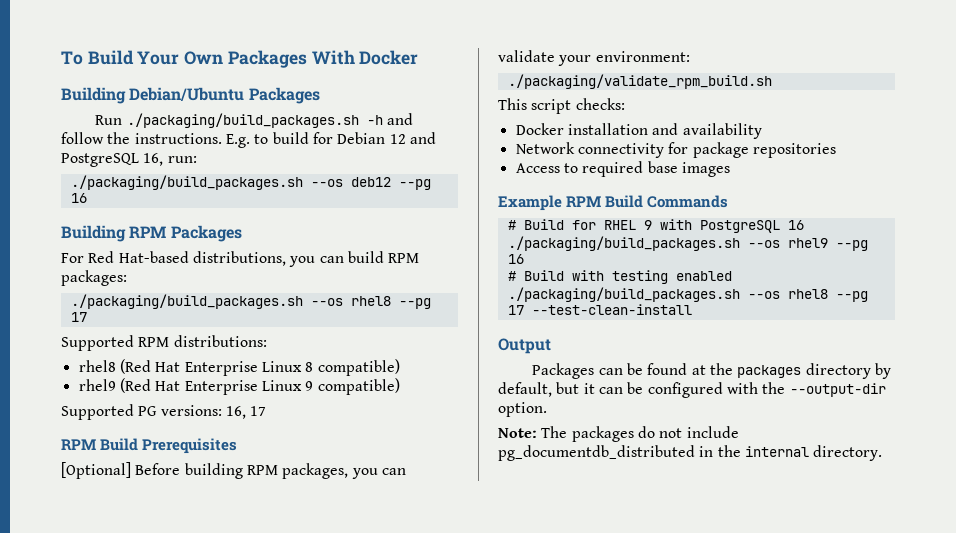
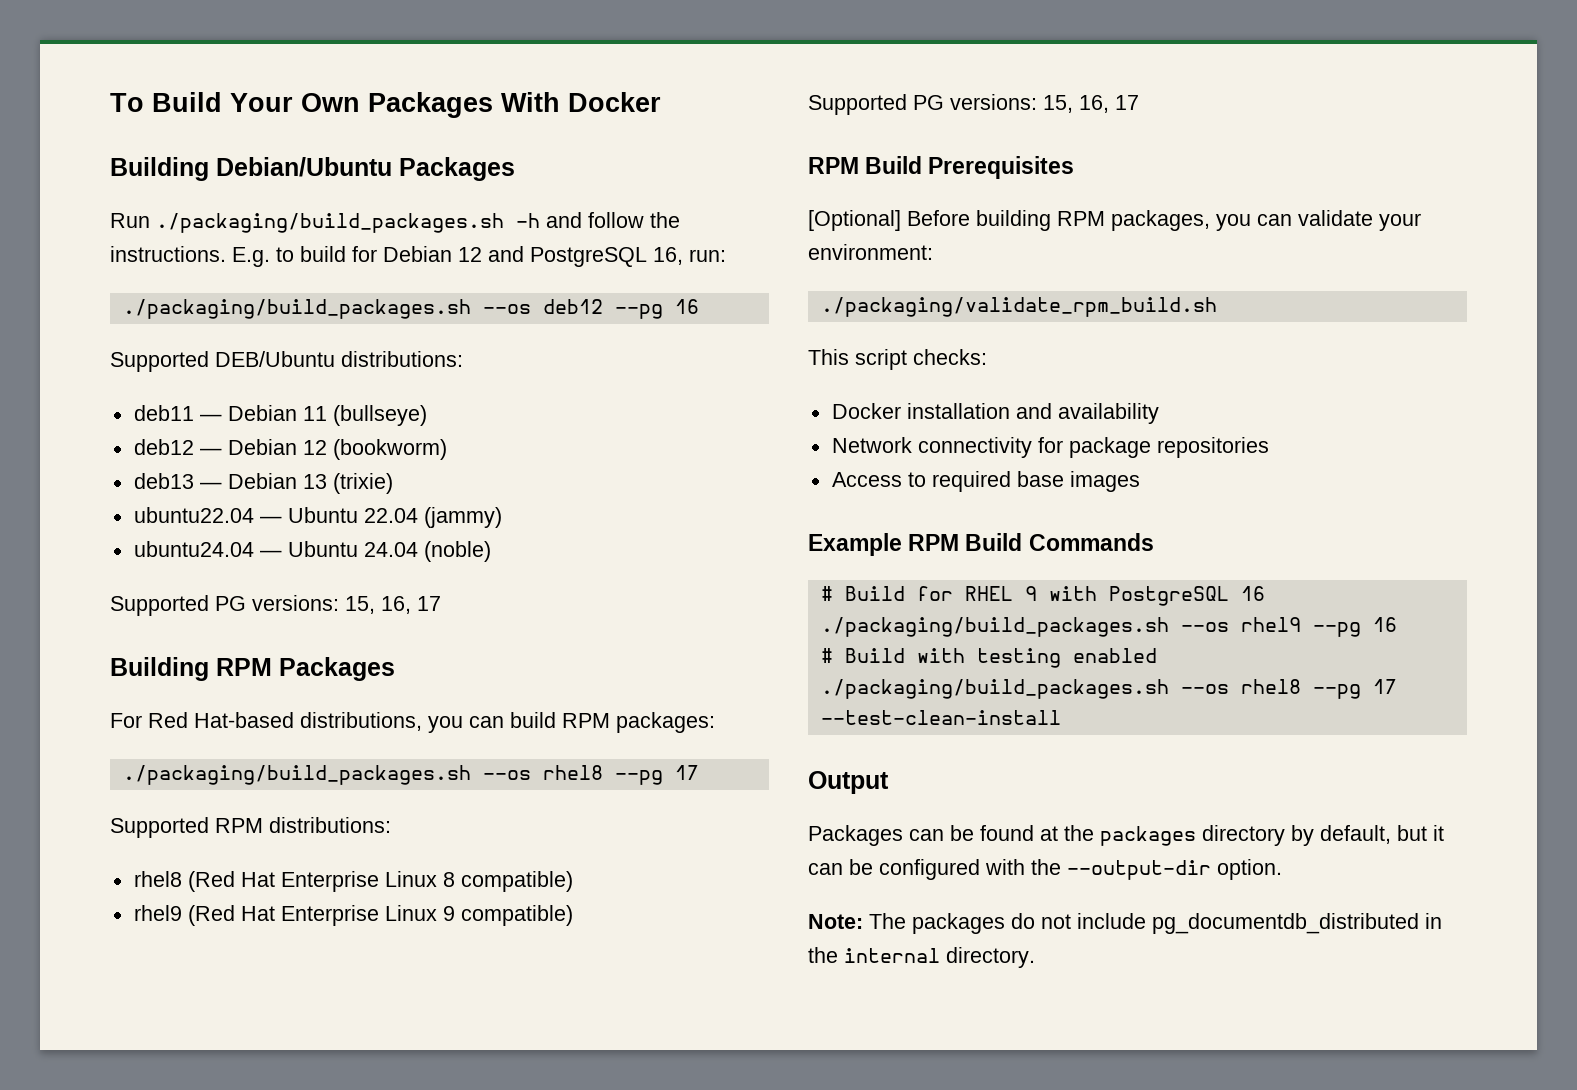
+ Supported DEB/Ubuntu distributions:
+ deb11 — Debian 11 (bullseye)
+ deb12 — Debian 12 (bookworm)
+ deb13 — Debian 13 (trixie)
+ ubuntu22.04 — Ubuntu 22.04 (jammy)
+ ubuntu24.04 — Ubuntu 24.04 (noble)
+ Supported PG versions: 15, 16, 17
  rhel9 (Red Hat Enterprise Linux 9 compatible)
- Supported PG versions: 16, 17
+ Supported PG versions: 15, 16, 17

